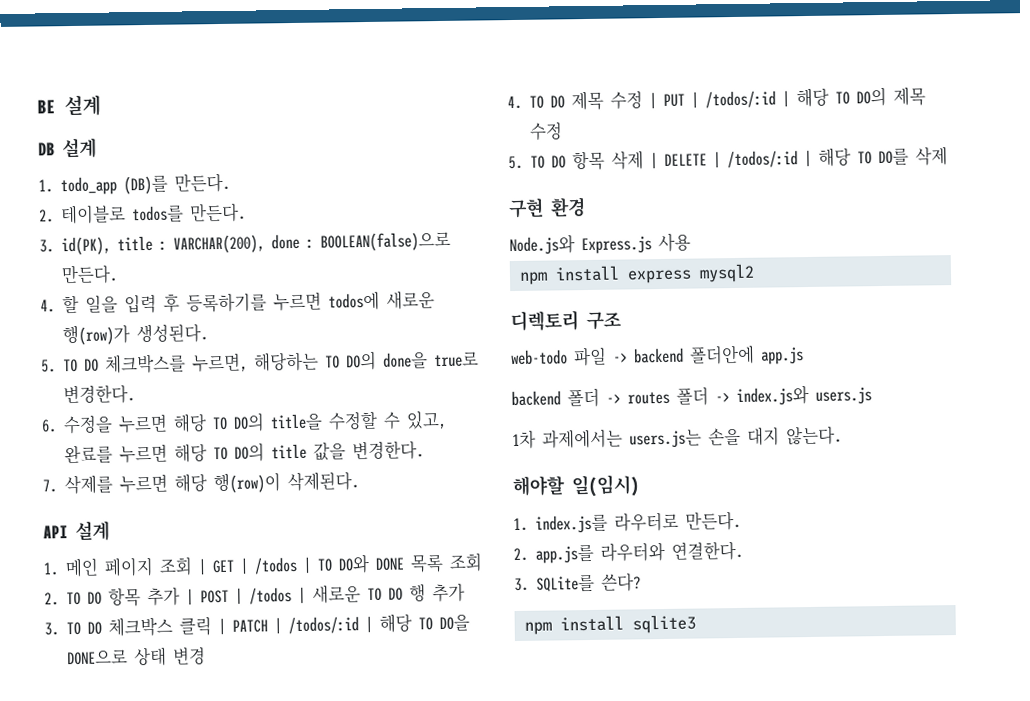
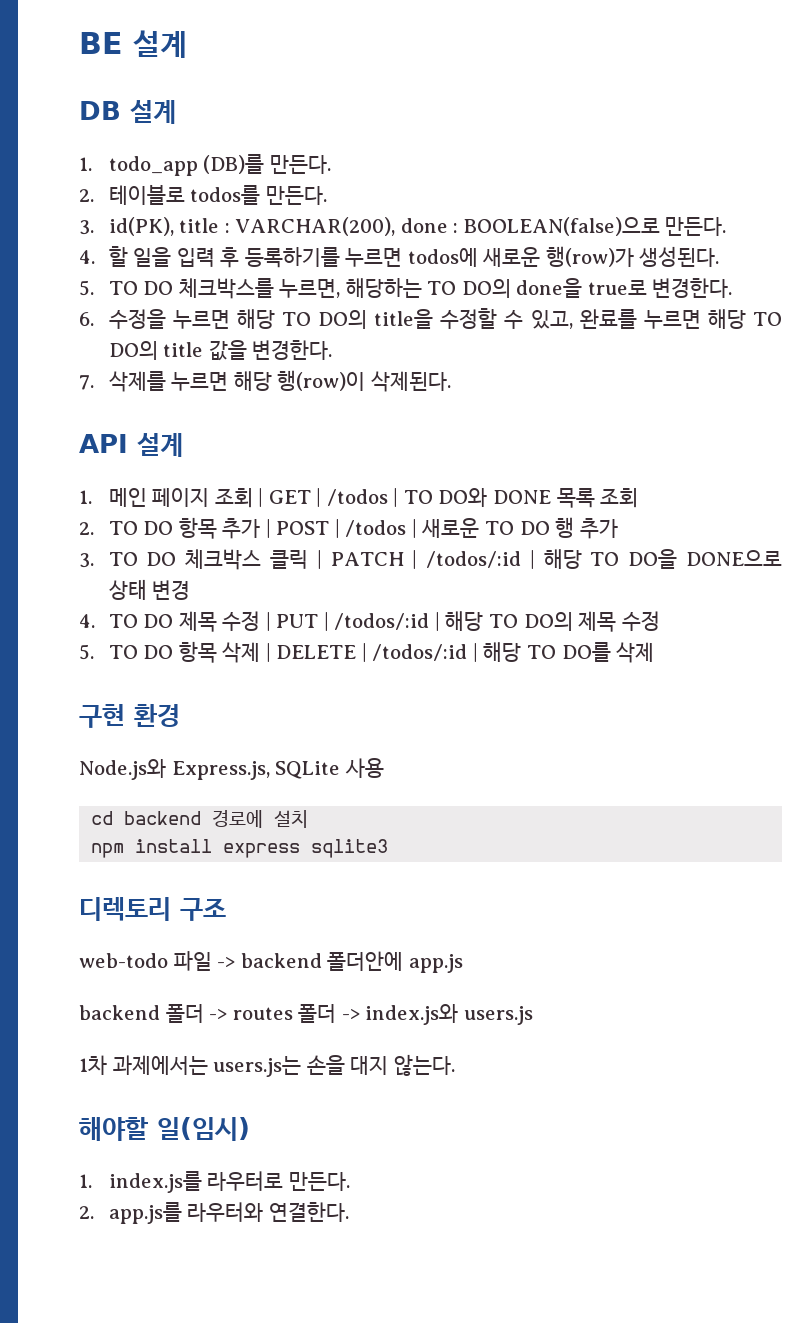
- Node.js와 Express.js 사용
+ Node.js와 Express.js, SQLite 사용
+ cd backend 경로에 설치
- npm install express mysql2
+ npm install express sqlite3
- 3. SQLite를 쓴다?
- npm install sqlite3

